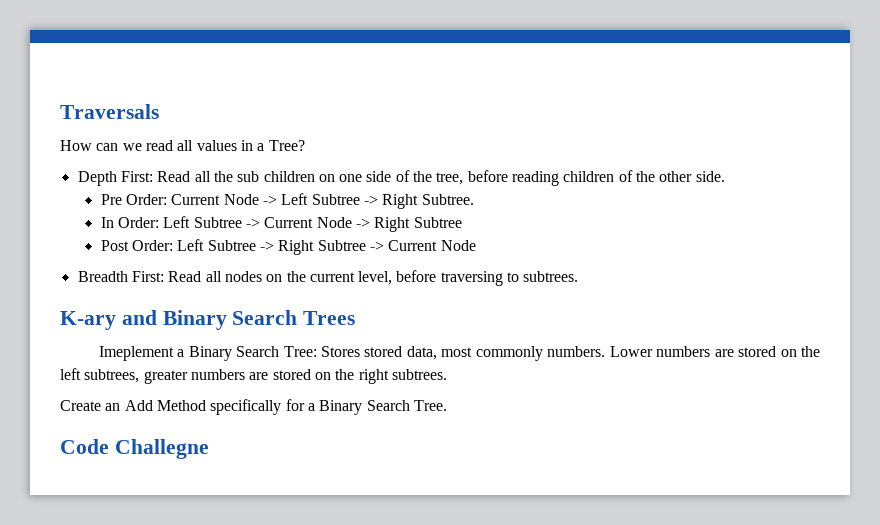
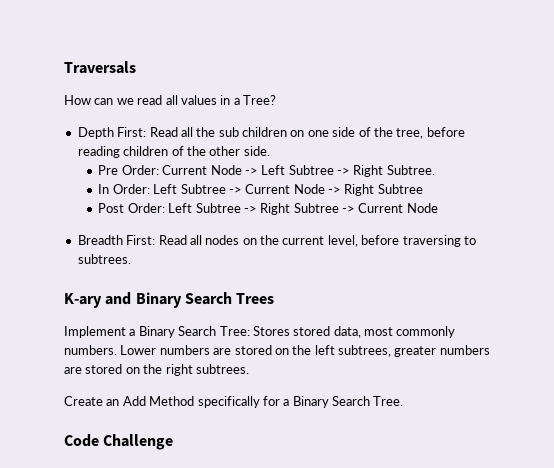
- Imeplement a Binary Search Tree: Stores stored data, most commonly numbers.
+ Implement a Binary Search Tree: Stores stored data, most commonly numbers.
- Code Challegne
+ Code Challenge

